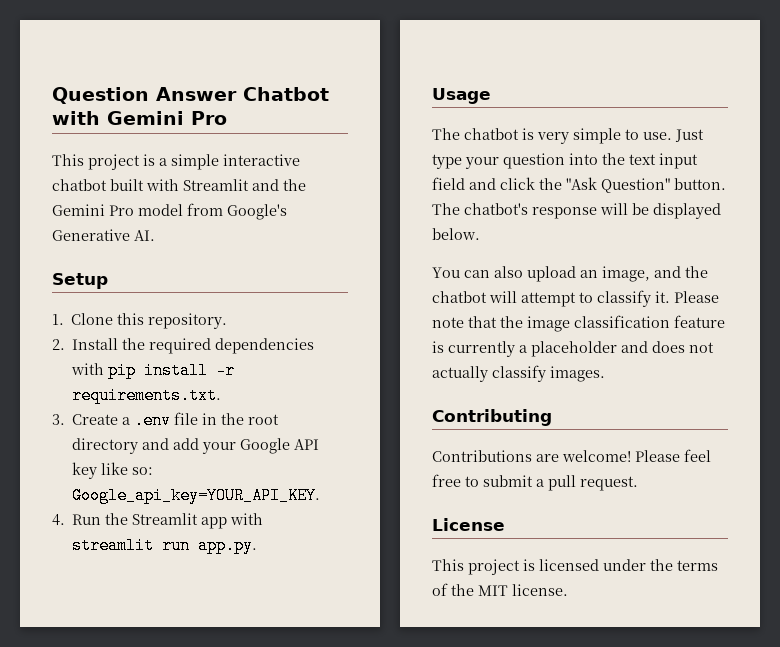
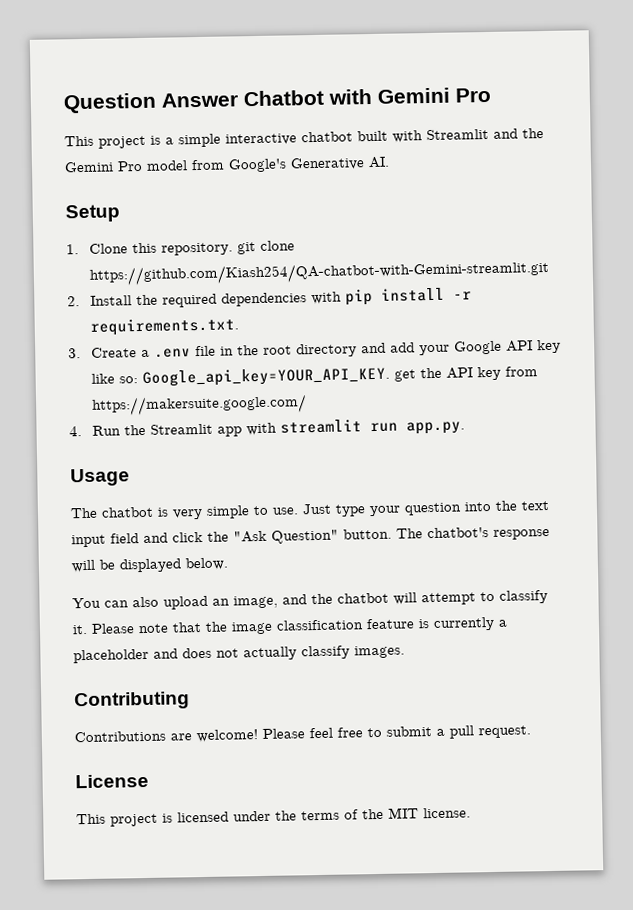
- 1. Clone this repository.
+ 1. Clone this repository. git clone https://github.com/Kiash254/QA-chatbot-with-Gemini-streamlit.git
- 3. Create a .env file in the root directory and add your Google API key like so: Google_api_key=YOUR_API_KEY.
+ 3. Create a .env file in the root directory and add your Google API key like so: Google_api_key=YOUR_API_KEY. get the API key from https://makersuite.google.com/

